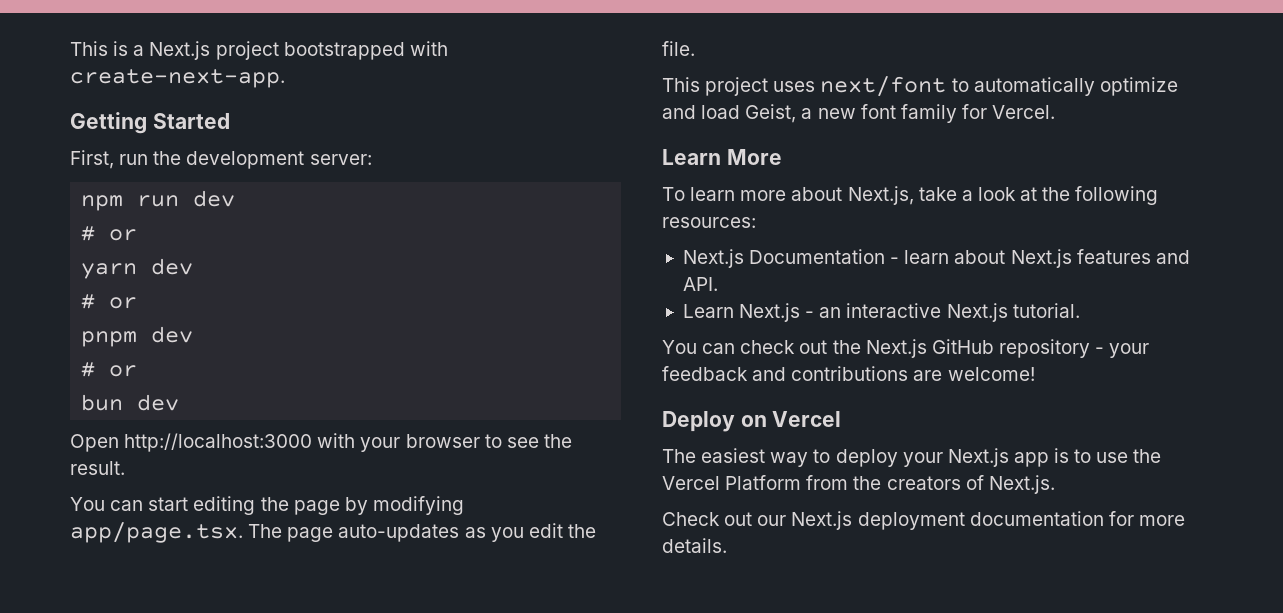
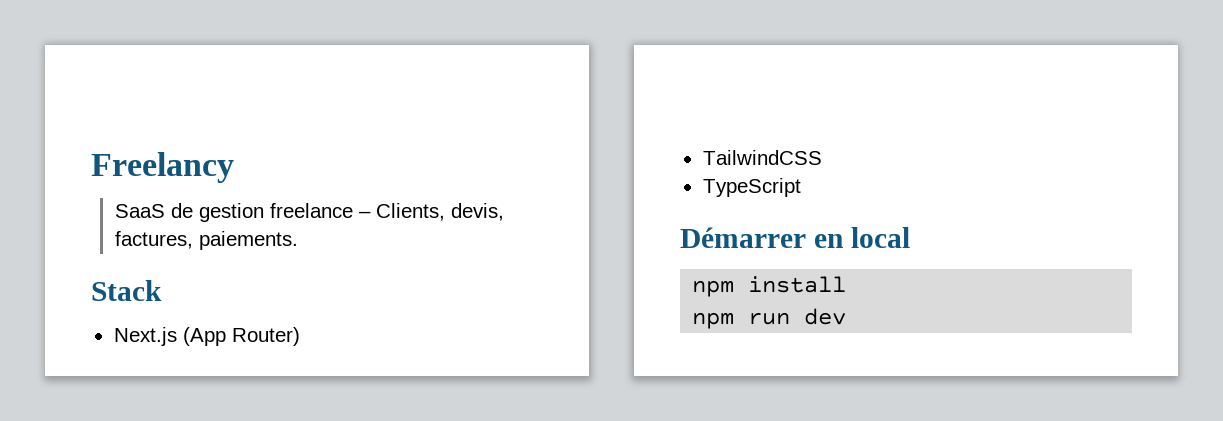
- This is a Next.js project bootstrapped with create-next-app.
- Getting Started
- First, run the development server:
+ Freelancy
+ SaaS de gestion freelance – Clients, devis, factures, paiements.
+ Stack
+ Next.js (App Router)
+ TailwindCSS
+ TypeScript
+ Démarrer en local
+ npm install
  npm run dev
- # or
- yarn dev
- # or
- pnpm dev
- # or
- bun dev
- Open http://localhost:3000 with your browser to see the result.
- You can start editing the page by modifying app/page.tsx. The page auto-updates as you edit the file.
- This project uses next/font to automatically optimize and load Geist, a new font family for Vercel.
- Learn More
- To learn more about Next.js, take a look at the following resources:
- Next.js Documentation - learn about Next.js features and API.
- Learn Next.js - an interactive Next.js tutorial.
- You can check out the Next.js GitHub repository - your feedback and contributions are welcome!
- Deploy on Vercel
- The easiest way to deploy your Next.js app is to use the Vercel Platform from the creators of Next.js.
- Check out our Next.js deployment documentation for more details.

